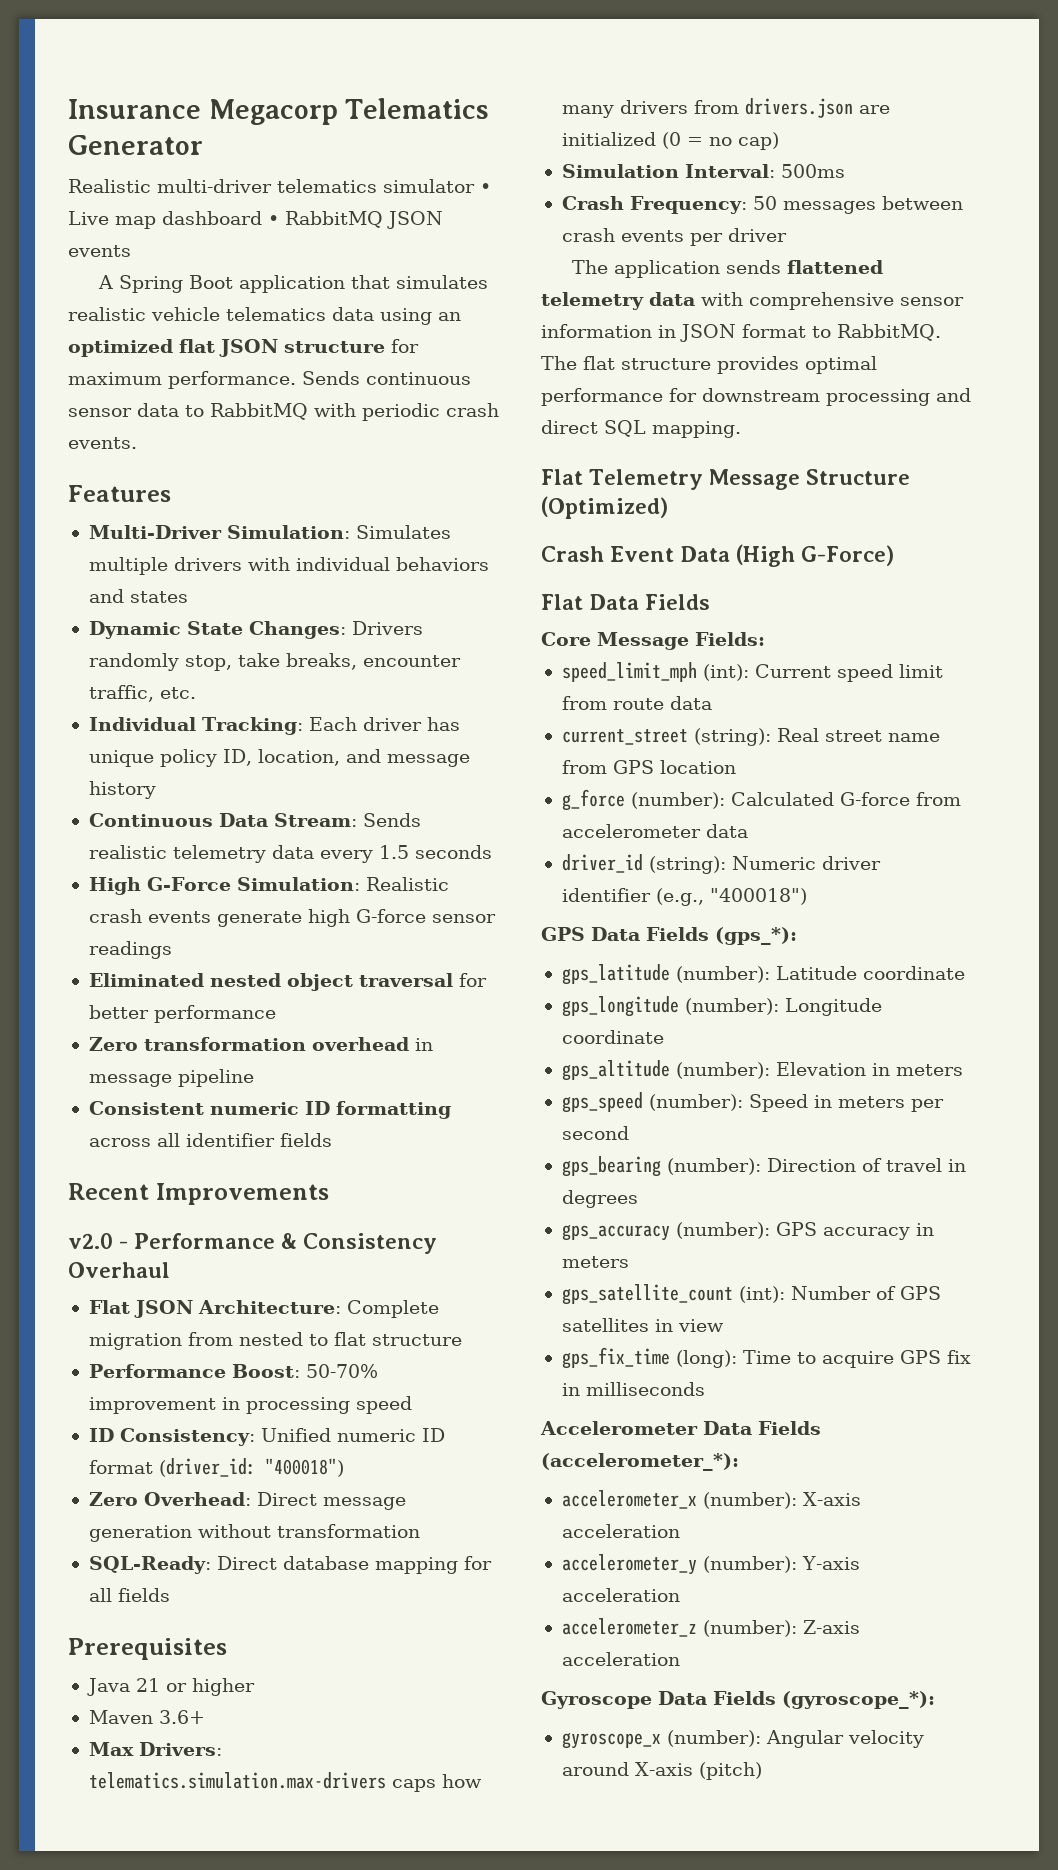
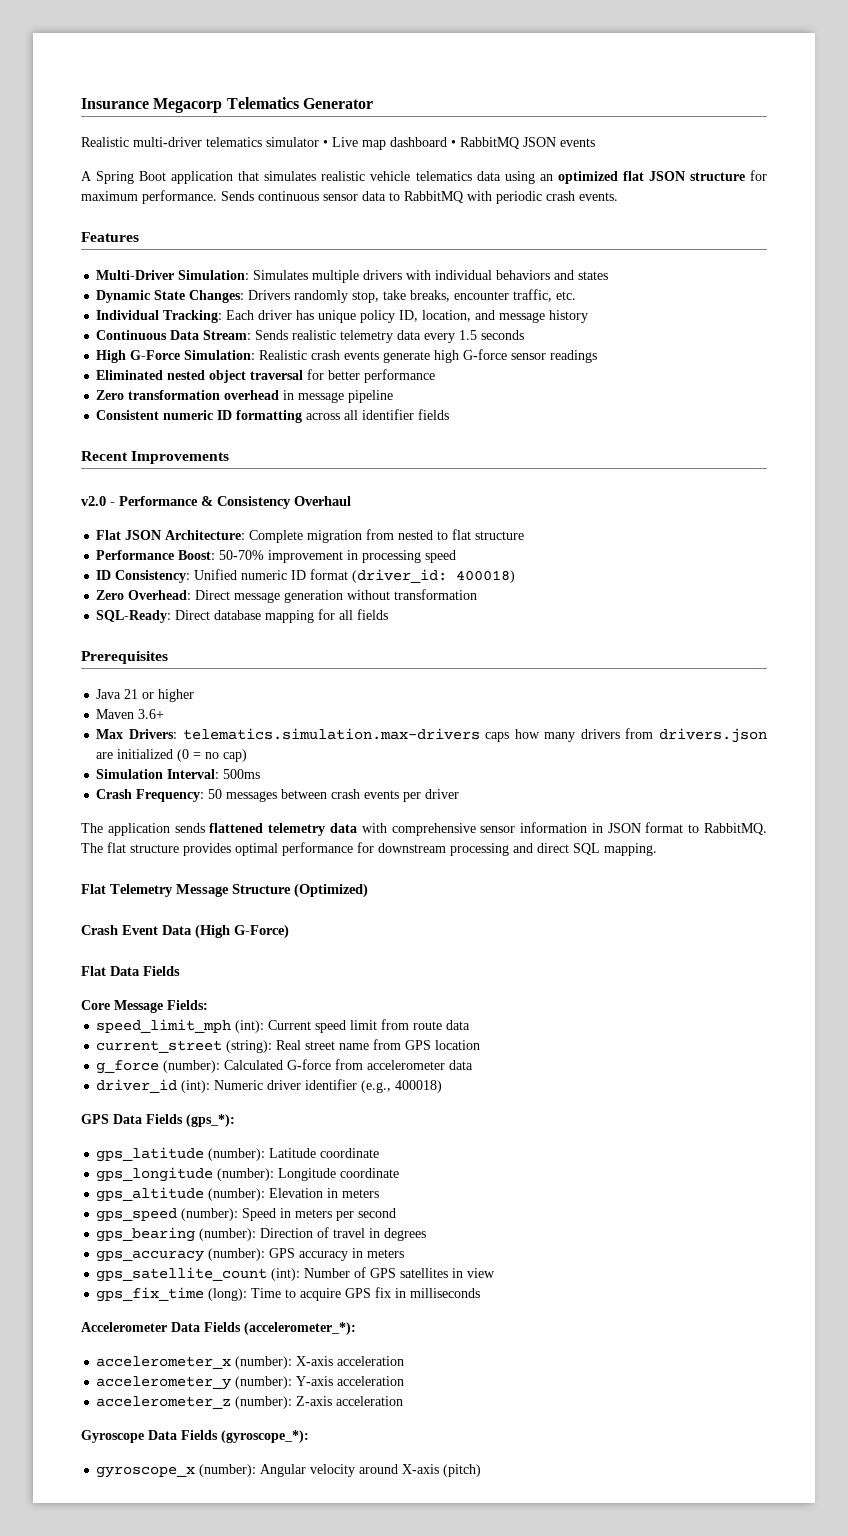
- ID Consistency: Unified numeric ID format (driver_id: "400018")
+ ID Consistency: Unified numeric ID format (driver_id: 400018)
- driver_id (string): Numeric driver identifier (e.g., "400018")
+ driver_id (int): Numeric driver identifier (e.g., 400018)

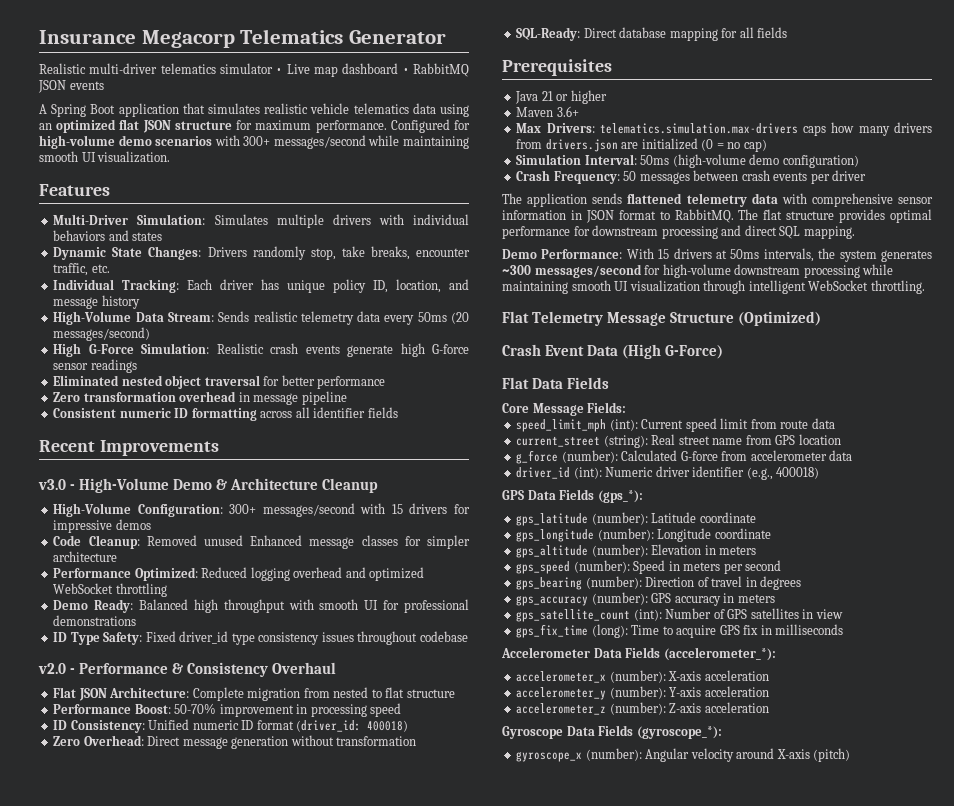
- Sends continuous sensor data to RabbitMQ with periodic crash events.
+ Configured for high-volume demo scenarios with 300+ messages/second while maintaining smooth UI visualization.
- Continuous Data Stream: Sends realistic telemetry data every 1.5 seconds
+ High-Volume Data Stream: Sends realistic telemetry data every 50ms (20 messages/second)
+ v3.0 - High-Volume Demo & Architecture Cleanup
+ High-Volume Configuration: 300+ messages/second with 15 drivers for impressive demos
+ Code Cleanup: Removed unused Enhanced message classes for simpler architecture
+ Performance Optimized: Reduced logging overhead and optimized WebSocket throttling
+ Demo Ready: Balanced high throughput with smooth UI for professional demonstrations
+ ID Type Safety: Fixed driver_id type consistency issues throughout codebase
- Simulation Interval: 500ms
+ Simulation Interval: 50ms (high-volume demo configuration)
+ Demo Performance: With 15 drivers at 50ms intervals, the system generates ~300 messages/second for high-volume downstream processing while maintaining smooth UI visualization through intelligent WebSocket throttling.

